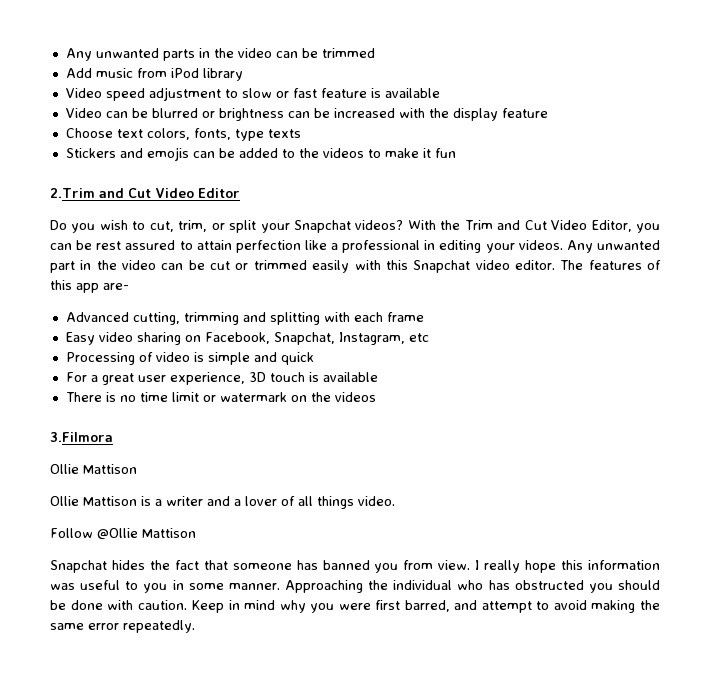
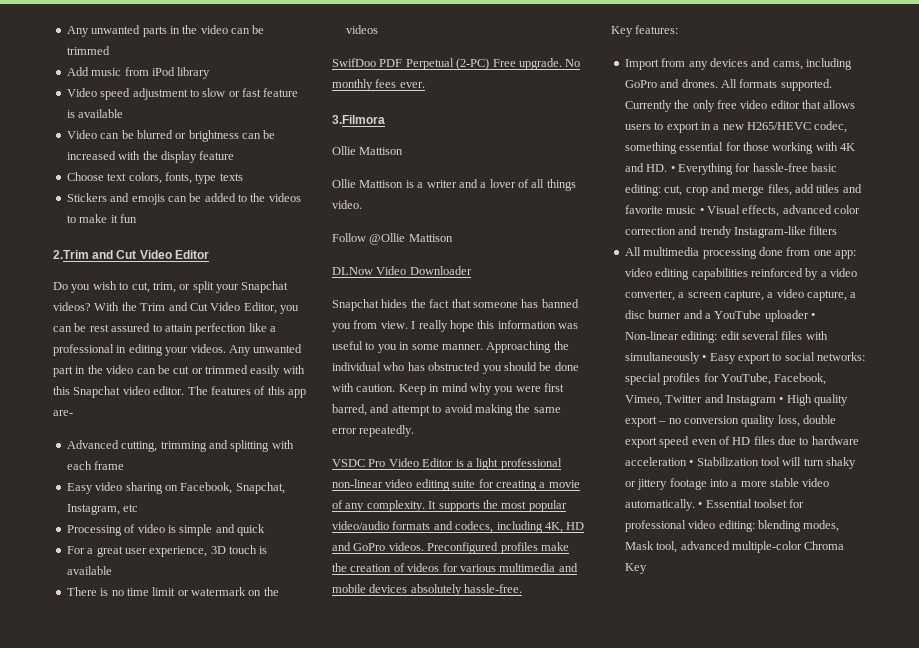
+ SwifDoo PDF Perpetual (2-PC) Free upgrade. No monthly fees ever.
+ DLNow Video Downloader
+ VSDC Pro Video Editor is a light professional non-linear video editing suite for creating a movie of any complexity. It supports the most popular video/audio formats and codecs, including 4K, HD and GoPro videos. Preconfigured profiles make the creation of videos for various multimedia and mobile devices absolutely hassle-free.
+ Key features:
+ Import from any devices and cams, including GoPro and drones. All formats supported. Сurrently the only free video editor that allows users to export in a new H265/HEVC codec, something essential for those working with 4K and HD. • Everything for hassle-free basic editing: cut, crop and merge files, add titles and favorite music • Visual effects, advanced color correction and trendy Instagram-like filters
+ All multimedia processing done from one app: video editing capabilities reinforced by a video converter, a screen capture, a video capture, a disc burner and a YouTube uploader • Non-linear editing: edit several files with simultaneously • Easy export to social networks: special profiles for YouTube, Facebook, Vimeo, Twitter and Instagram • High quality export – no conversion quality loss, double export speed even of HD files due to hardware acceleration • Stabilization tool will turn shaky or jittery footage into a more stable video automatically. • Essential toolset for professional video editing: blending modes, Mask tool, advanced multiple-color Chroma Key

